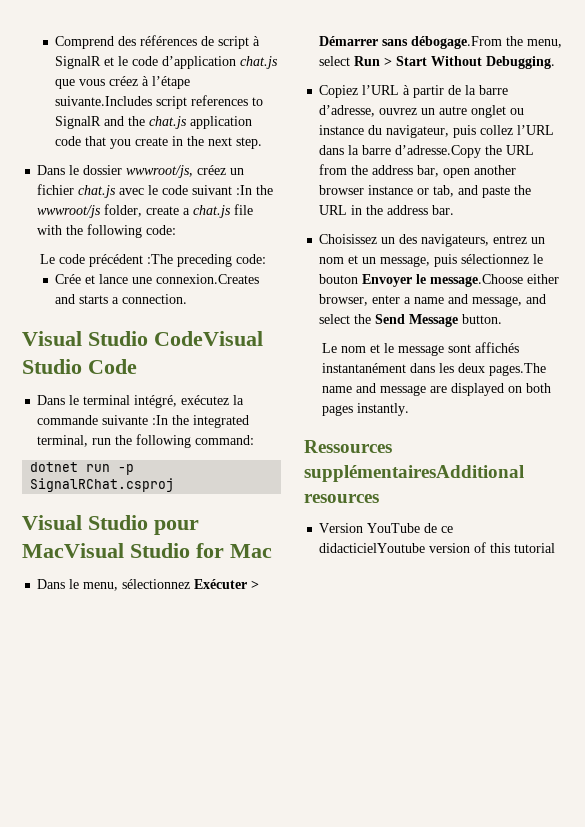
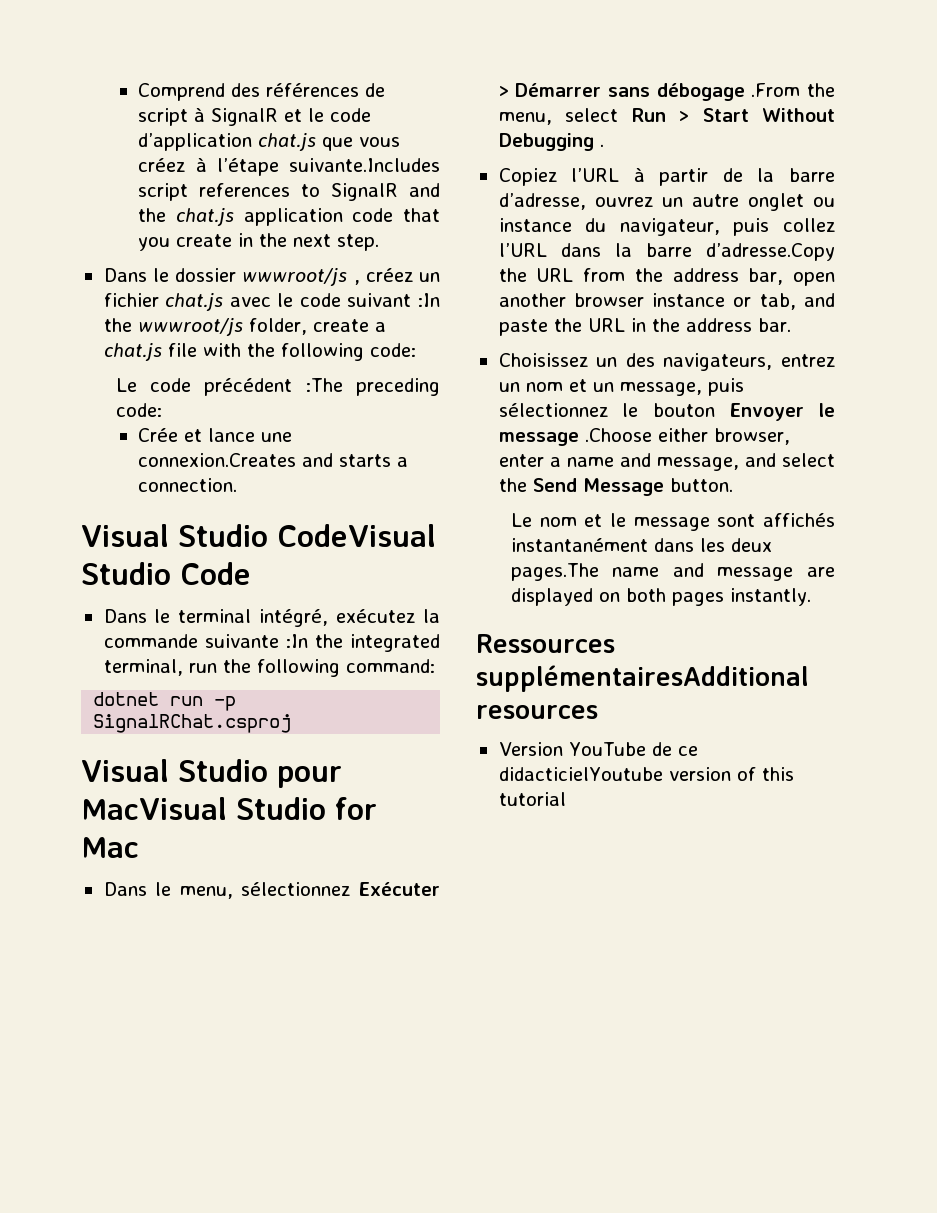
- Dans le dossier wwwroot/js, créez un fichier chat.js avec le code suivant :In the wwwroot/js folder, create a chat.js file with the following code:
+ Dans le dossier wwwroot/js , créez un fichier chat.js avec le code suivant :In the wwwroot/js folder, create a chat.js file with the following code:
- Dans le menu, sélectionnez Exécuter > Démarrer sans débogage.From the menu, select Run > Start Without Debugging.
+ Dans le menu, sélectionnez Exécuter > Démarrer sans débogage .From the menu, select Run > Start Without Debugging .
- Choisissez un des navigateurs, entrez un nom et un message, puis sélectionnez le bouton Envoyer le message.Choose either browser, enter a name and message, and select the Send Message button.
+ Choisissez un des navigateurs, entrez un nom et un message, puis sélectionnez le bouton Envoyer le message .Choose either browser, enter a name and message, and select the Send Message button.

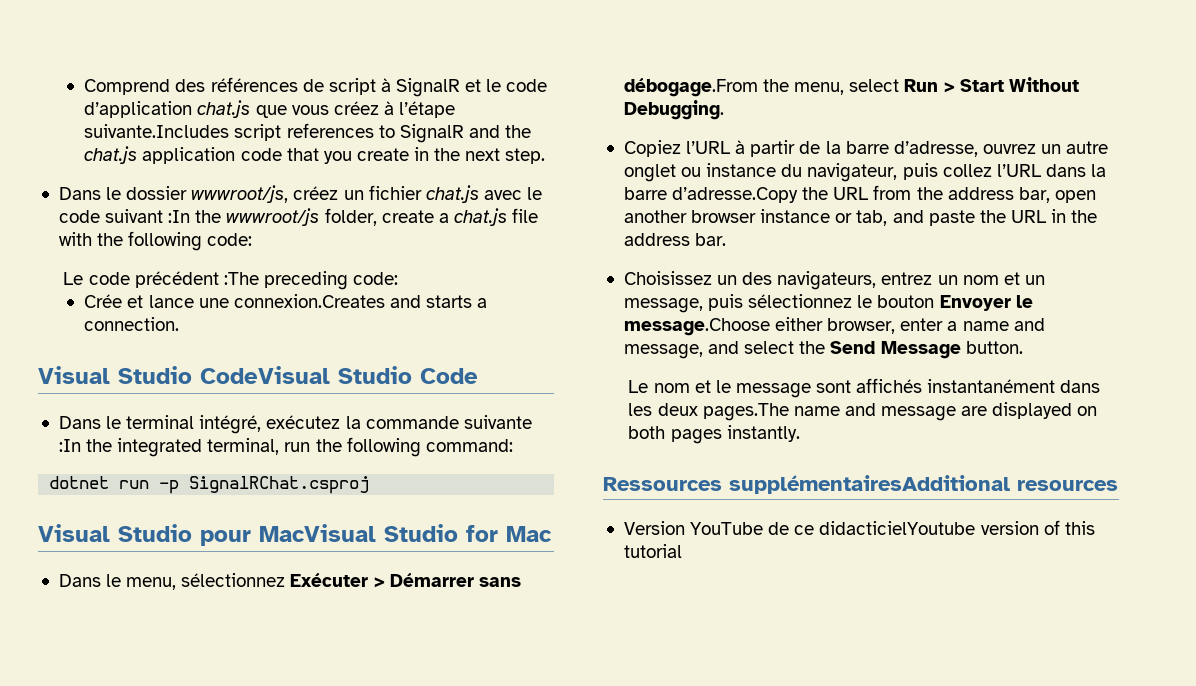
- Dans le dossier wwwroot/js , créez un fichier chat.js avec le code suivant :In the wwwroot/js folder, create a chat.js file with the following code:
+ Dans le dossier wwwroot/js, créez un fichier chat.js avec le code suivant :In the wwwroot/js folder, create a chat.js file with the following code:
- Dans le menu, sélectionnez Exécuter > Démarrer sans débogage .From the menu, select Run > Start Without Debugging .
+ Dans le menu, sélectionnez Exécuter > Démarrer sans débogage.From the menu, select Run > Start Without Debugging.
- Choisissez un des navigateurs, entrez un nom et un message, puis sélectionnez le bouton Envoyer le message .Choose either browser, enter a name and message, and select the Send Message button.
+ Choisissez un des navigateurs, entrez un nom et un message, puis sélectionnez le bouton Envoyer le message.Choose either browser, enter a name and message, and select the Send Message button.

